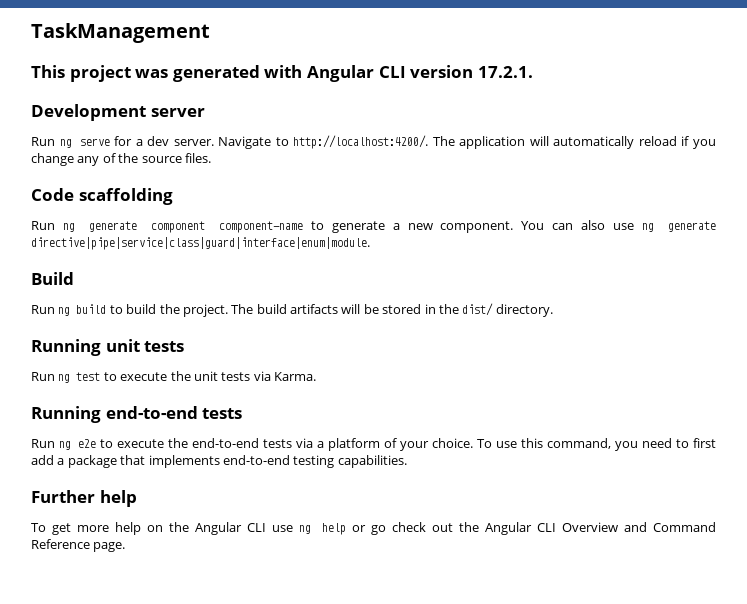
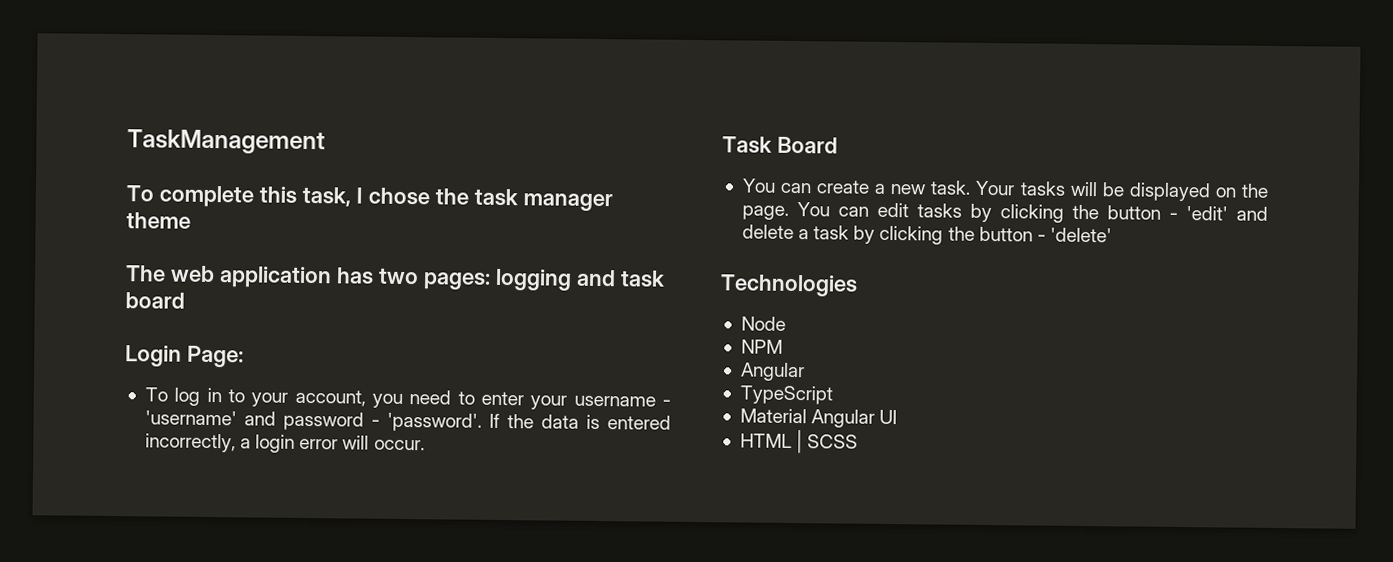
- This project was generated with Angular CLI version 17.2.1.
- Development server
- Run ng serve for a dev server. Navigate to http://localhost:4200/. The application will automatically reload if you change any of the source files.
- Code scaffolding
- Run ng generate component component-name to generate a new component. You can also use ng generate directive|pipe|service|class|guard|interface|enum|module.
- Build
- Run ng build to build the project. The build artifacts will be stored in the dist/ directory.
- Running unit tests
- Run ng test to execute the unit tests via Karma.
- Running end-to-end tests
- Run ng e2e to execute the end-to-end tests via a platform of your choice. To use this command, you need to first add a package that implements end-to-end testing capabilities.
- Further help
- To get more help on the Angular CLI use ng help or go check out the Angular CLI Overview and Command Reference page.
+ To complete this task, I chose the task manager theme
+ The web application has two pages: logging and task board
+ Login Page:
+ To log in to your account, you need to enter your username - 'username' and password - 'password'. If the data is entered incorrectly, a login error will occur.
+ Task Board
+ You can create a new task. Your tasks will be displayed on the page. You can edit tasks by clicking the button - 'edit' and delete a task by clicking the button - 'delete'
+ Technologies
+ Node
+ NPM
+ Angular
+ TypeScript
+ Material Angular UI
+ HTML | SCSS

